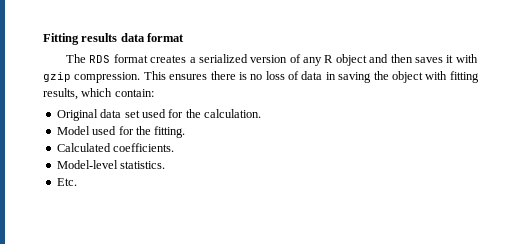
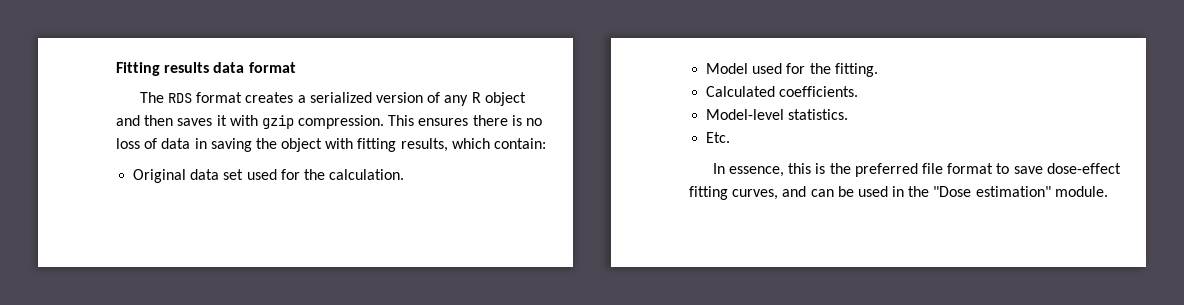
+ In essence, this is the preferred file format to save dose-effect fitting curves, and can be used in the "Dose estimation" module.

